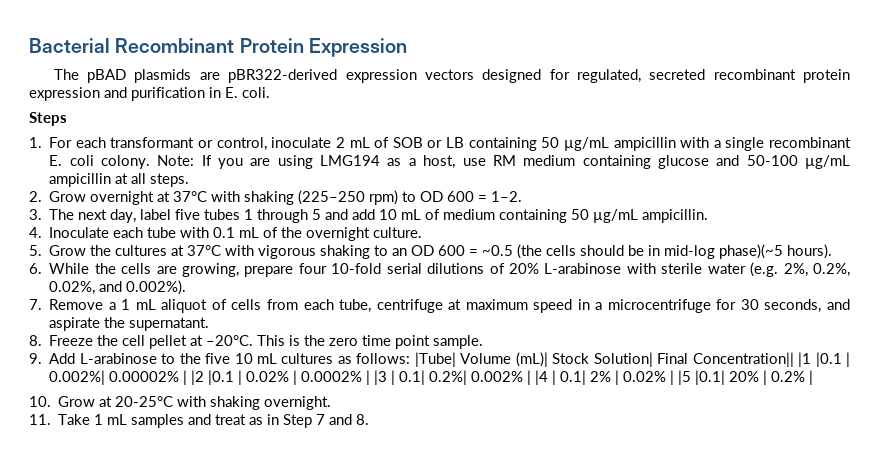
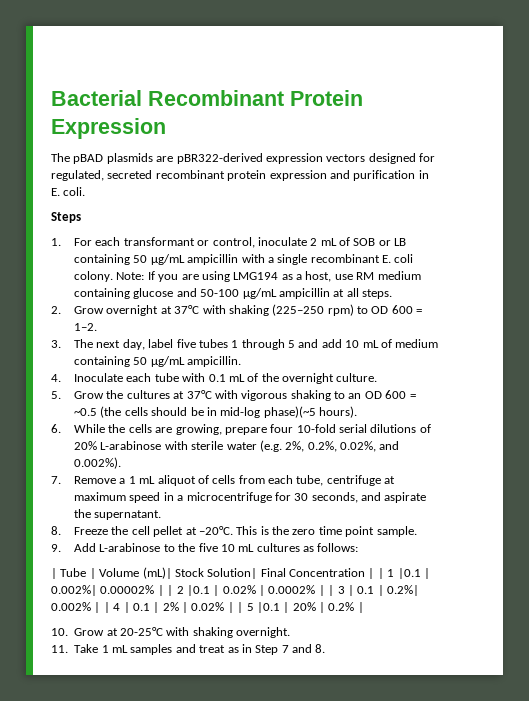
- 9. Add L-arabinose to the five 10 mL cultures as follows: |Tube| Volume (mL)| Stock Solution| Final Concentration|| |1 |0.1 | 0.002%| 0.00002% | |2 |0.1 | 0.02% | 0.0002% | |3 | 0.1| 0.2%| 0.002% | |4 | 0.1| 2% | 0.02% | |5 |0.1| 20% | 0.2% |
+ 9. Add L-arabinose to the five 10 mL cultures as follows:
+ | Tube | Volume (mL)| Stock Solution| Final Concentration | | 1 |0.1 | 0.002%| 0.00002% | | 2 |0.1 | 0.02% | 0.0002% | | 3 | 0.1 | 0.2%| 0.002% | | 4 | 0.1 | 2% | 0.02% | | 5 |0.1 | 20% | 0.2% |

